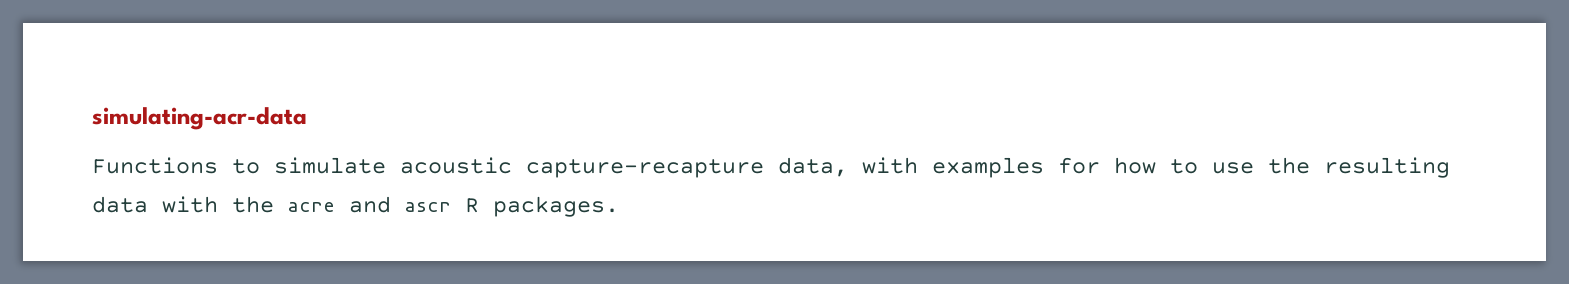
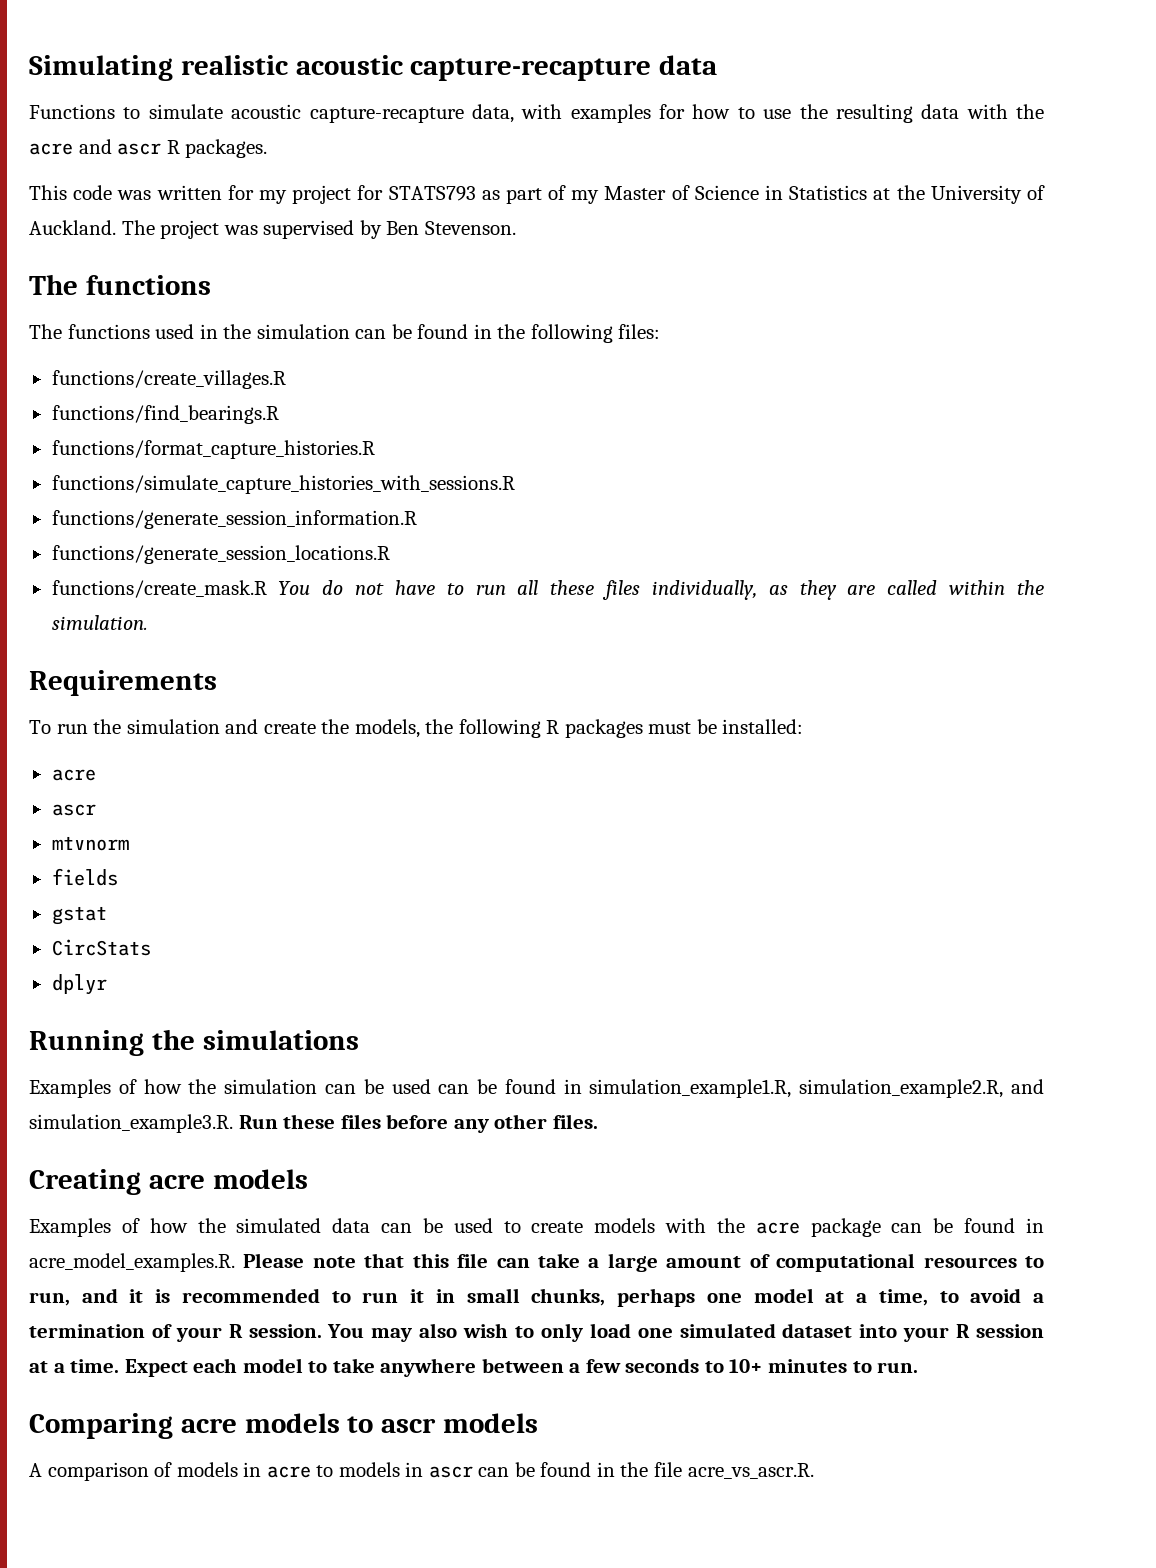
- simulating-acr-data
+ Simulating realistic acoustic capture-recapture data
+ This code was written for my project for STATS793 as part of my Master of Science in Statistics at the University of Auckland. The project was supervised by Ben Stevenson.
+ The functions
+ The functions used in the simulation can be found in the following files:
+ functions/create_villages.R
+ functions/find_bearings.R
+ functions/format_capture_histories.R
+ functions/simulate_capture_histories_with_sessions.R
+ functions/generate_session_information.R
+ functions/generate_session_locations.R
+ functions/create_mask.R You do not have to run all these files individually, as they are called within the simulation.
+ Requirements
+ To run the simulation and create the models, the following R packages must be installed:
+ acre
+ ascr
+ mtvnorm
+ fields
+ gstat
+ CircStats
+ dplyr
+ Running the simulations
+ Examples of how the simulation can be used can be found in simulation_example1.R, simulation_example2.R, and simulation_example3.R. Run these files before any other files.
+ Creating acre models
+ Examples of how the simulated data can be used to create models with the acre package can be found in acre_model_examples.R. Please note that this file can take a large amount of computational resources to run, and it is recommended to run it in small chunks, perhaps one model at a time, to avoid a termination of your R session. You may also wish to only load one simulated dataset into your R session at a time. Expect each model to take anywhere between a few seconds to 10+ minutes to run.
+ Comparing acre models to ascr models
+ A comparison of models in acre to models in ascr can be found in the file acre_vs_ascr.R.

